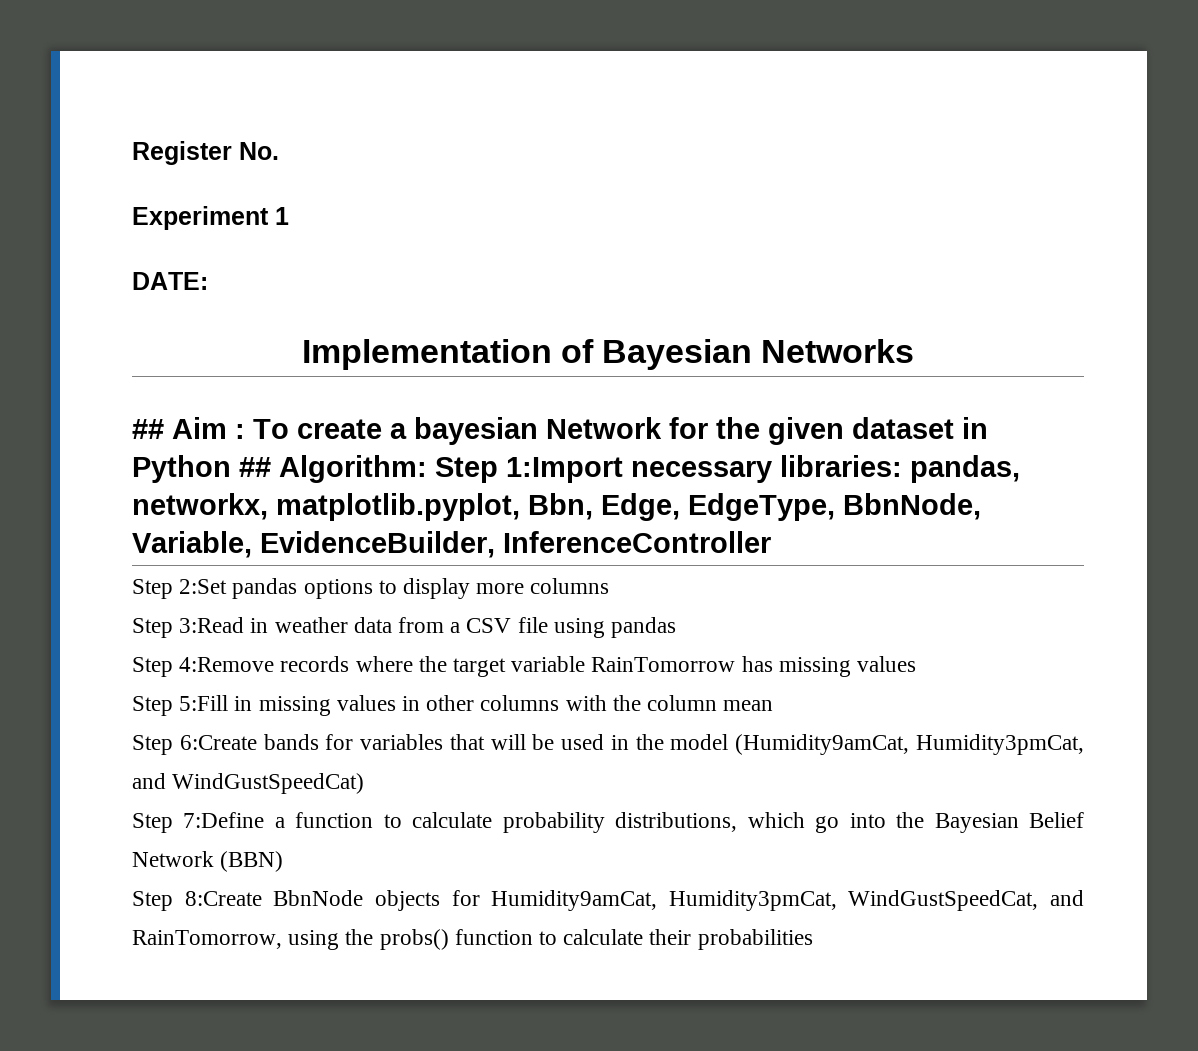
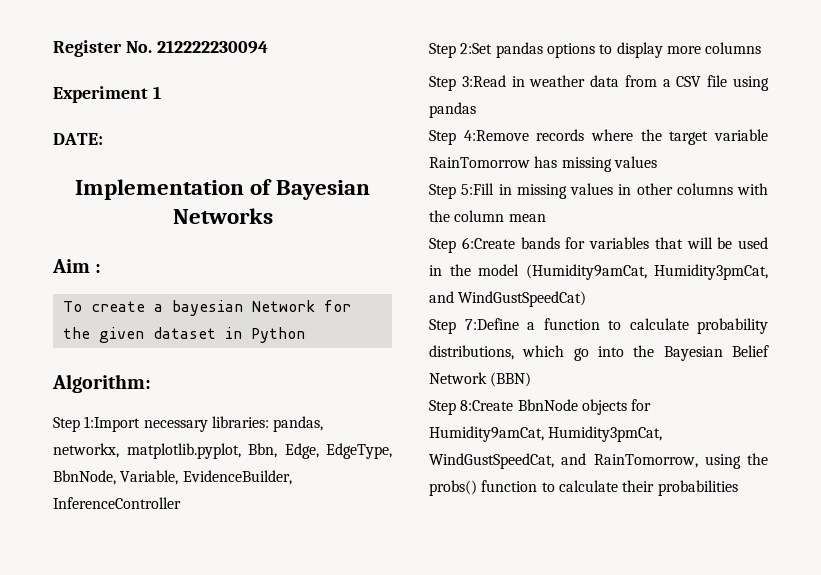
- Register No.
+ Register No. 212222230094
- ## Aim : To create a bayesian Network for the given dataset in Python ## Algorithm: Step 1:Import necessary libraries: pandas, networkx, matplotlib.pyplot, Bbn, Edge, EdgeType, BbnNode, Variable, EvidenceBuilder, InferenceController
+ Aim :
+ To create a bayesian Network for the given dataset in Python
+ Algorithm:
+ Step 1:Import necessary libraries: pandas, networkx, matplotlib.pyplot, Bbn, Edge, EdgeType, BbnNode, Variable, EvidenceBuilder, InferenceController

